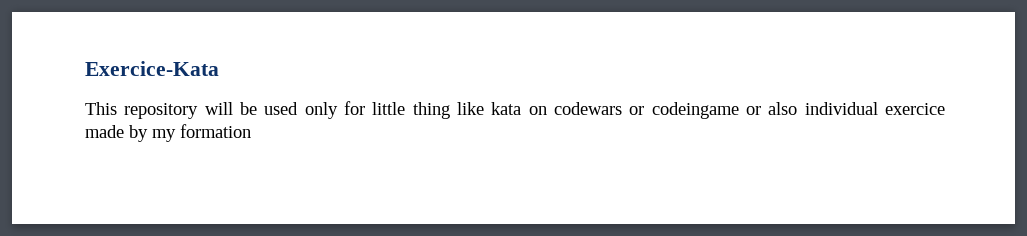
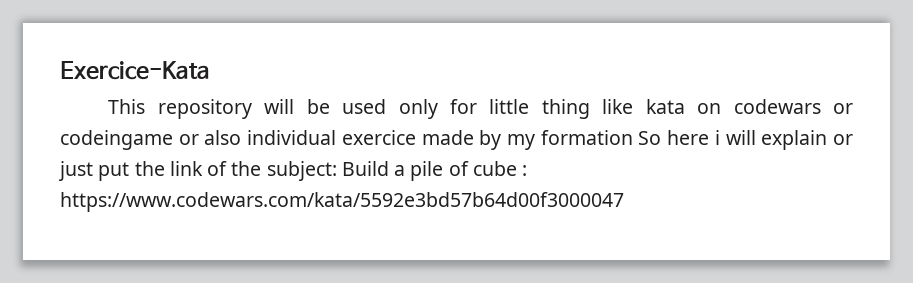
- This repository will be used only for little thing like kata on codewars or codeingame or also individual exercice made by my formation
+ This repository will be used only for little thing like kata on codewars or codeingame or also individual exercice made by my formation So here i will explain or just put the link of the subject: Build a pile of cube : https://www.codewars.com/kata/5592e3bd57b64d00f3000047

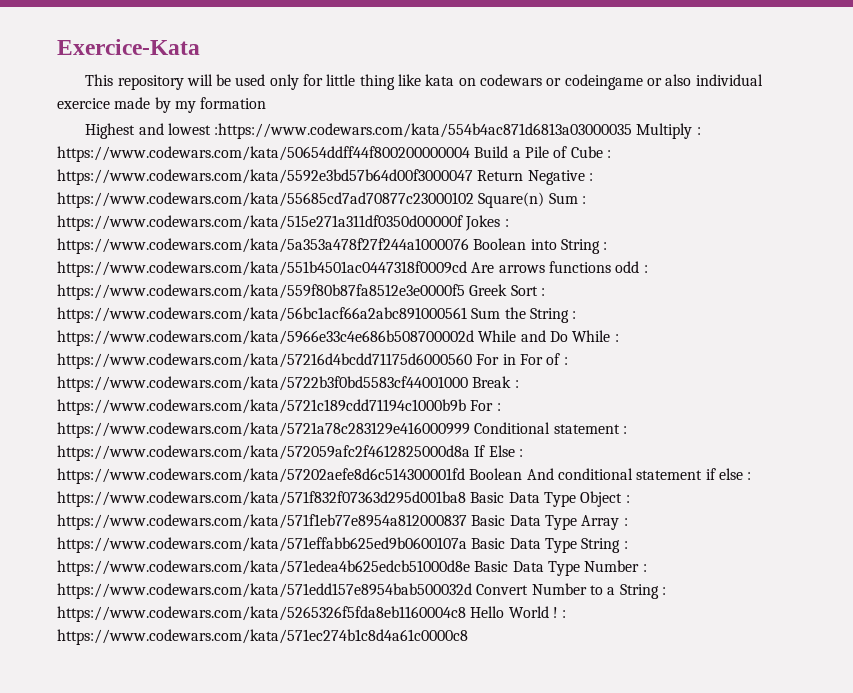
- This repository will be used only for little thing like kata on codewars or codeingame or also individual exercice made by my formation So here i will explain or just put the link of the subject: Build a pile of cube : https://www.codewars.com/kata/5592e3bd57b64d00f3000047
+ This repository will be used only for little thing like kata on codewars or codeingame or also individual exercice made by my formation
+ Highest and lowest :https://www.codewars.com/kata/554b4ac871d6813a03000035 Multiply : https://www.codewars.com/kata/50654ddff44f800200000004 Build a Pile of Cube : https://www.codewars.com/kata/5592e3bd57b64d00f3000047 Return Negative : https://www.codewars.com/kata/55685cd7ad70877c23000102 Square(n) Sum : https://www.codewars.com/kata/515e271a311df0350d00000f Jokes : https://www.codewars.com/kata/5a353a478f27f244a1000076 Boolean into String : https://www.codewars.com/kata/551b4501ac0447318f0009cd Are arrows functions odd : https://www.codewars.com/kata/559f80b87fa8512e3e0000f5 Greek Sort : https://www.codewars.com/kata/56bc1acf66a2abc891000561 Sum the String : https://www.codewars.com/kata/5966e33c4e686b508700002d While and Do While : https://www.codewars.com/kata/57216d4bcdd71175d6000560 For in For of : https://www.codewars.com/kata/5722b3f0bd5583cf44001000 Break : https://www.codewars.com/kata/5721c189cdd71194c1000b9b For : https://www.codewars.com/kata/5721a78c283129e416000999 Conditional statement : https://www.codewars.com/kata/572059afc2f4612825000d8a If Else : https://www.codewars.com/kata/57202aefe8d6c514300001fd Boolean And conditional statement if else : https://www.codewars.com/kata/571f832f07363d295d001ba8 Basic Data Type Object : https://www.codewars.com/kata/571f1eb77e8954a812000837 Basic Data Type Array : https://www.codewars.com/kata/571effabb625ed9b0600107a Basic Data Type String : https://www.codewars.com/kata/571edea4b625edcb51000d8e Basic Data Type Number : https://www.codewars.com/kata/571edd157e8954bab500032d Convert Number to a String : https://www.codewars.com/kata/5265326f5fda8eb1160004c8 Hello World ! : https://www.codewars.com/kata/571ec274b1c8d4a61c0000c8

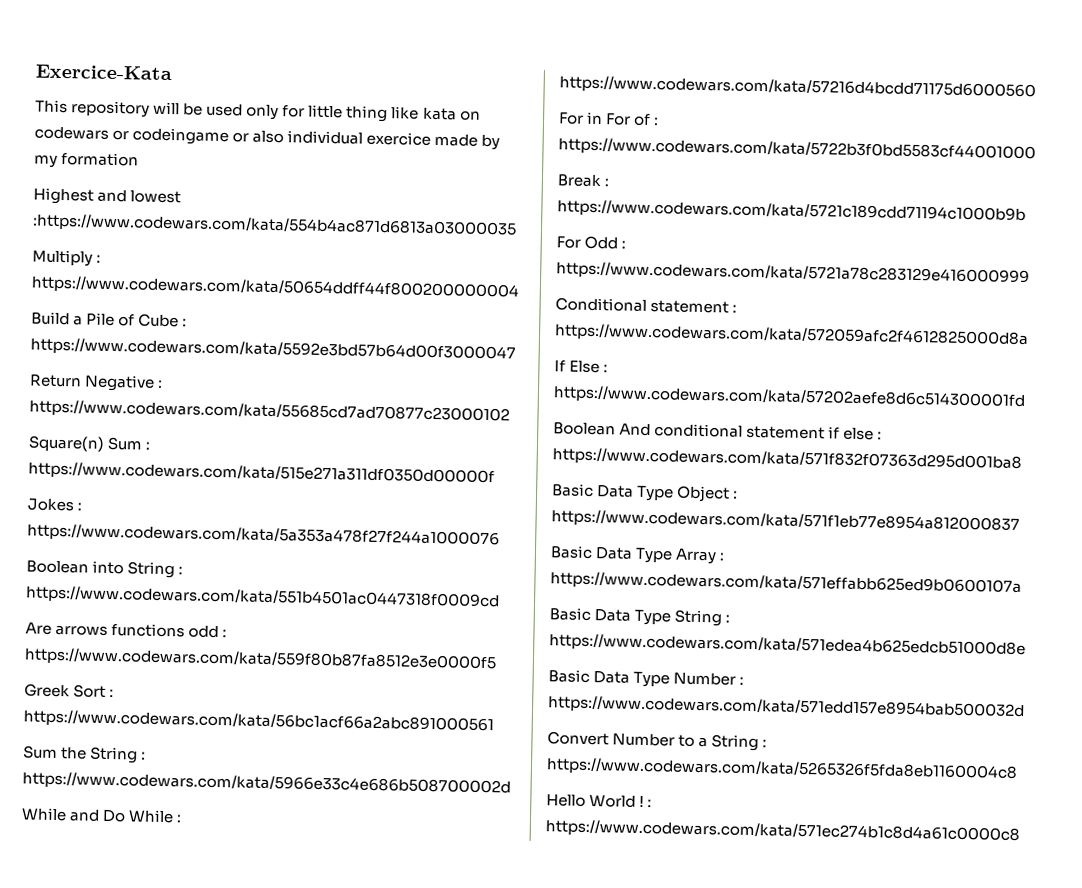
- Highest and lowest :https://www.codewars.com/kata/554b4ac871d6813a03000035 Multiply :
+ Highest and lowest :https://www.codewars.com/kata/554b4ac871d6813a03000035
+ Multiply :
- https://www.codewars.com/kata/50654ddff44f800200000004 Build a Pile of Cube :
+ https://www.codewars.com/kata/50654ddff44f800200000004
+ Build a Pile of Cube :
- https://www.codewars.com/kata/5592e3bd57b64d00f3000047 Return Negative :
+ https://www.codewars.com/kata/5592e3bd57b64d00f3000047
+ Return Negative :
- https://www.codewars.com/kata/55685cd7ad70877c23000102 Square(n) Sum :
+ https://www.codewars.com/kata/55685cd7ad70877c23000102
+ Square(n) Sum :
- https://www.codewars.com/kata/515e271a311df0350d00000f Jokes :
+ https://www.codewars.com/kata/515e271a311df0350d00000f
+ Jokes :
- https://www.codewars.com/kata/5a353a478f27f244a1000076 Boolean into String :
+ https://www.codewars.com/kata/5a353a478f27f244a1000076
+ Boolean into String :
- https://www.codewars.com/kata/551b4501ac0447318f0009cd Are arrows functions odd :
+ https://www.codewars.com/kata/551b4501ac0447318f0009cd
+ Are arrows functions odd :
- https://www.codewars.com/kata/559f80b87fa8512e3e0000f5 Greek Sort :
+ https://www.codewars.com/kata/559f80b87fa8512e3e0000f5
+ Greek Sort :
- https://www.codewars.com/kata/56bc1acf66a2abc891000561 Sum the String :
+ https://www.codewars.com/kata/56bc1acf66a2abc891000561
+ Sum the String :
- https://www.codewars.com/kata/5966e33c4e686b508700002d While and Do While :
+ https://www.codewars.com/kata/5966e33c4e686b508700002d
+ While and Do While :
- https://www.codewars.com/kata/57216d4bcdd71175d6000560 For in For of :
+ https://www.codewars.com/kata/57216d4bcdd71175d6000560
+ For in For of :
- https://www.codewars.com/kata/5722b3f0bd5583cf44001000 Break :
+ https://www.codewars.com/kata/5722b3f0bd5583cf44001000
+ Break :
- https://www.codewars.com/kata/5721c189cdd71194c1000b9b For :
+ https://www.codewars.com/kata/5721c189cdd71194c1000b9b
+ For Odd :
- https://www.codewars.com/kata/5721a78c283129e416000999 Conditional statement :
+ https://www.codewars.com/kata/5721a78c283129e416000999
+ Conditional statement :
- https://www.codewars.com/kata/572059afc2f4612825000d8a If Else :
+ https://www.codewars.com/kata/572059afc2f4612825000d8a
+ If Else :
- https://www.codewars.com/kata/57202aefe8d6c514300001fd Boolean And conditional statement if else :
+ https://www.codewars.com/kata/57202aefe8d6c514300001fd
+ Boolean And conditional statement if else :
- https://www.codewars.com/kata/571f832f07363d295d001ba8 Basic Data Type Object :
+ https://www.codewars.com/kata/571f832f07363d295d001ba8
+ Basic Data Type Object :
- https://www.codewars.com/kata/571f1eb77e8954a812000837 Basic Data Type Array :
+ https://www.codewars.com/kata/571f1eb77e8954a812000837
+ Basic Data Type Array :
- https://www.codewars.com/kata/571effabb625ed9b0600107a Basic Data Type String :
+ https://www.codewars.com/kata/571effabb625ed9b0600107a
+ Basic Data Type String :
- https://www.codewars.com/kata/571edea4b625edcb51000d8e Basic Data Type Number :
+ https://www.codewars.com/kata/571edea4b625edcb51000d8e
+ Basic Data Type Number :
- https://www.codewars.com/kata/571edd157e8954bab500032d Convert Number to a String :
+ https://www.codewars.com/kata/571edd157e8954bab500032d
+ Convert Number to a String :
- https://www.codewars.com/kata/5265326f5fda8eb1160004c8 Hello World ! :
+ https://www.codewars.com/kata/5265326f5fda8eb1160004c8
+ Hello World ! :

